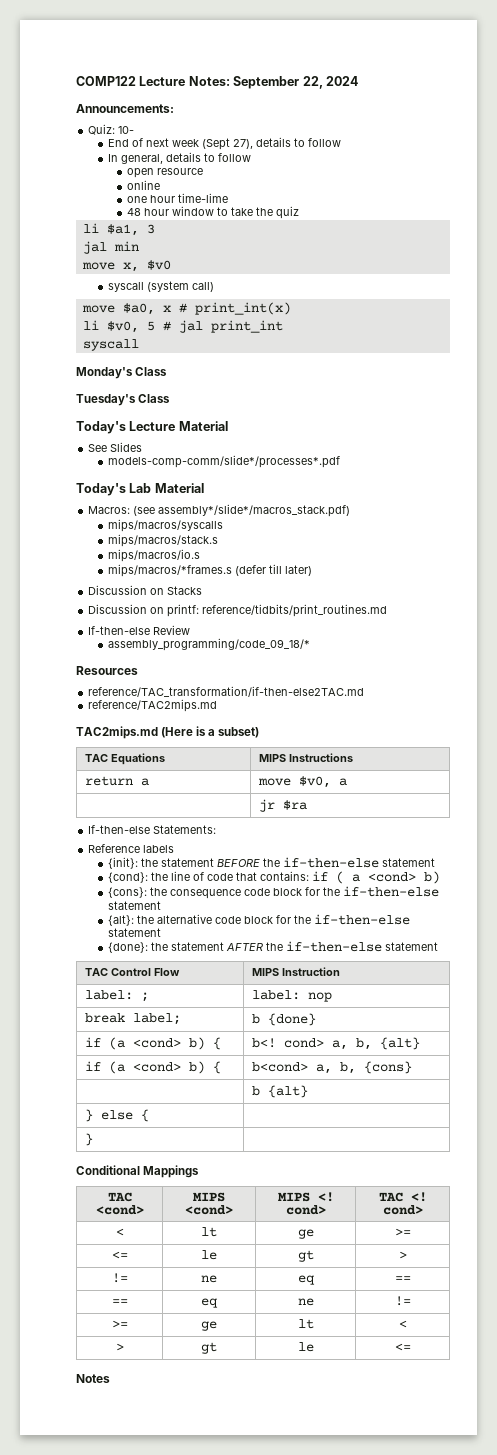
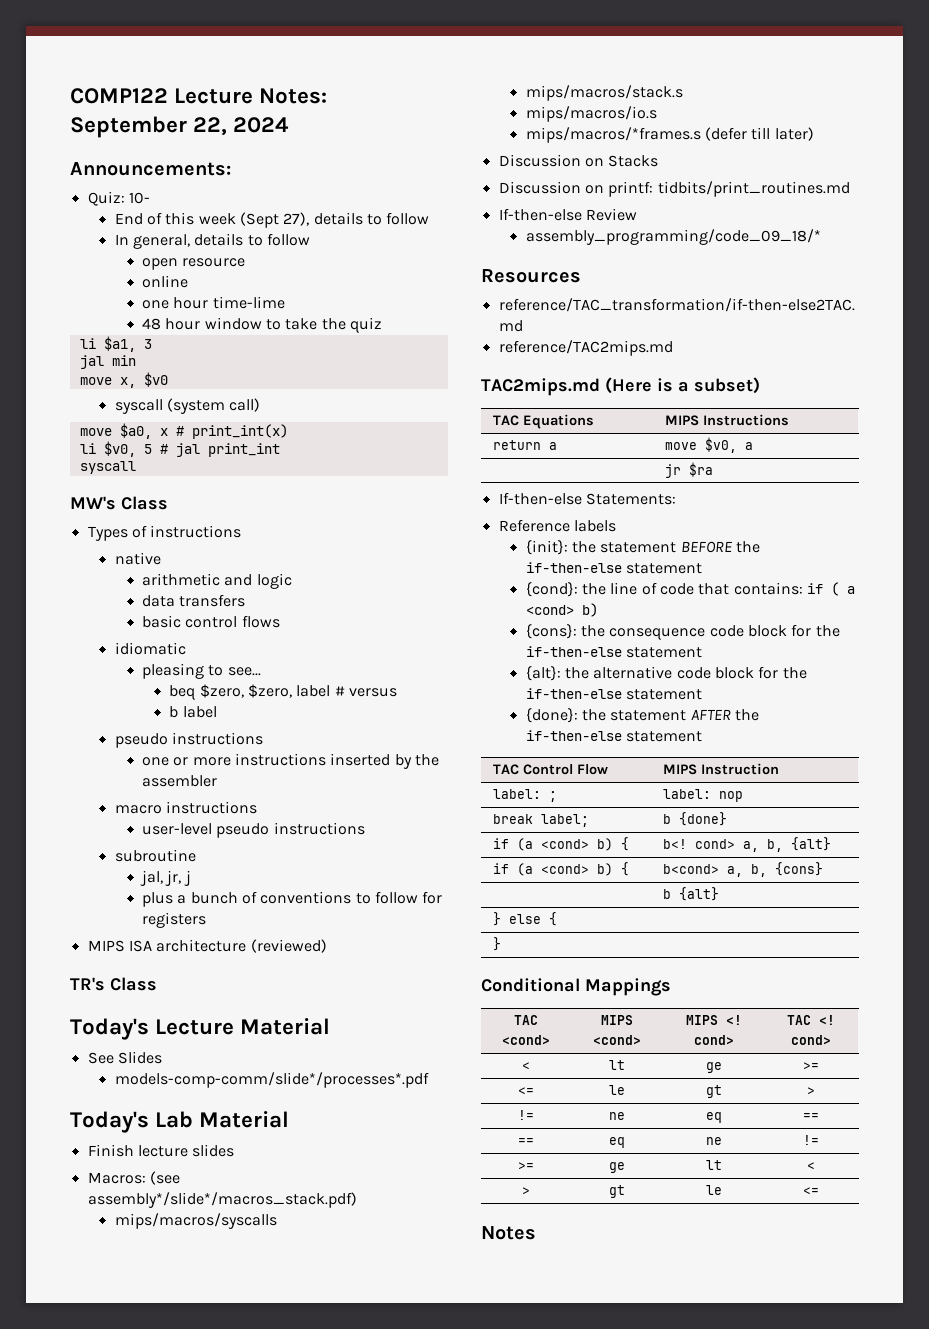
- End of next week (Sept 27), details to follow
+ End of this week (Sept 27), details to follow
- Monday's Class
- Tuesday's Class
+ MW's Class
+ Types of instructions
+ native
+ arithmetic and logic
+ data transfers
+ basic control flows
+ idiomatic
+ pleasing to see...
+ beq $zero, $zero, label # versus
+ b label
+ pseudo instructions
+ one or more instructions inserted by the assembler
+ macro instructions
+ user-level pseudo instructions
+ subroutine
+ jal, jr, j
+ plus a bunch of conventions to follow for registers
+ MIPS ISA architecture (reviewed)
+ TR's Class
+ Finish lecture slides
- Discussion on printf: reference/tidbits/print_routines.md
+ Discussion on printf: tidbits/print_routines.md

